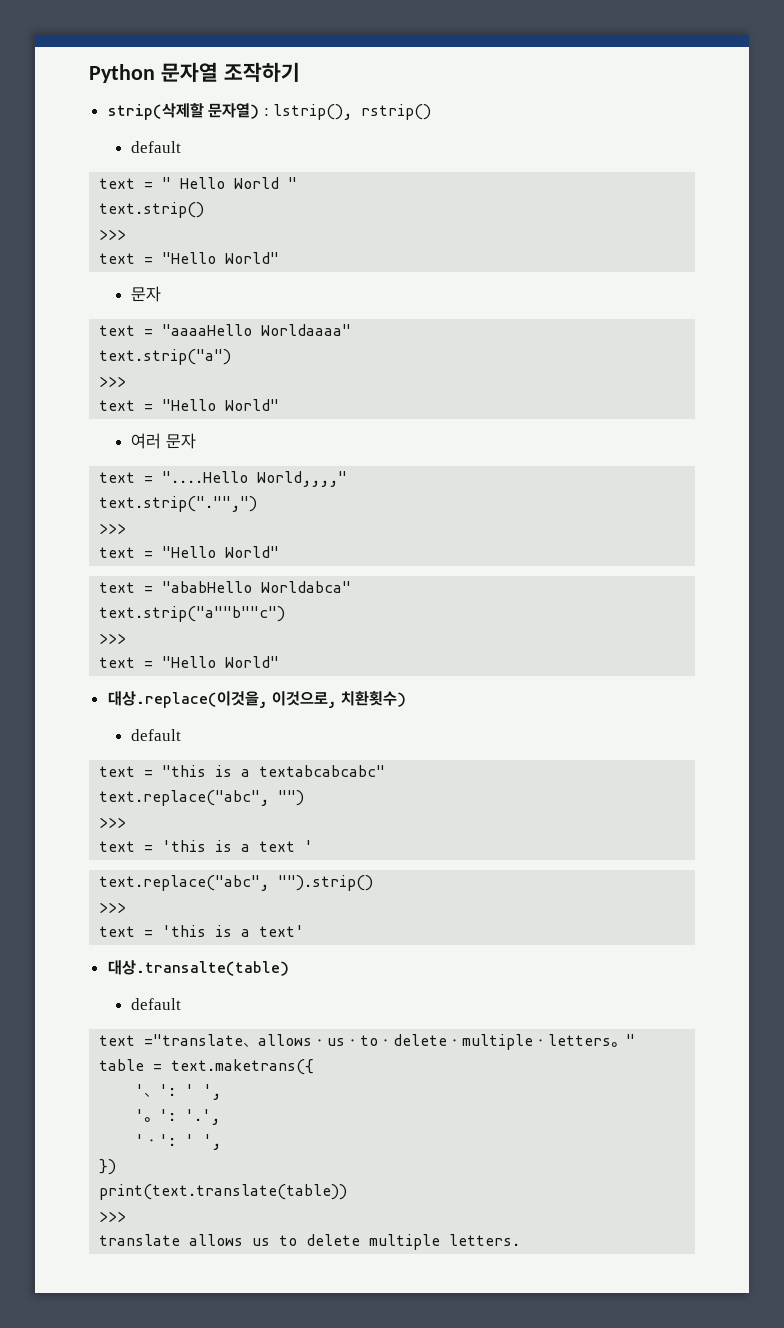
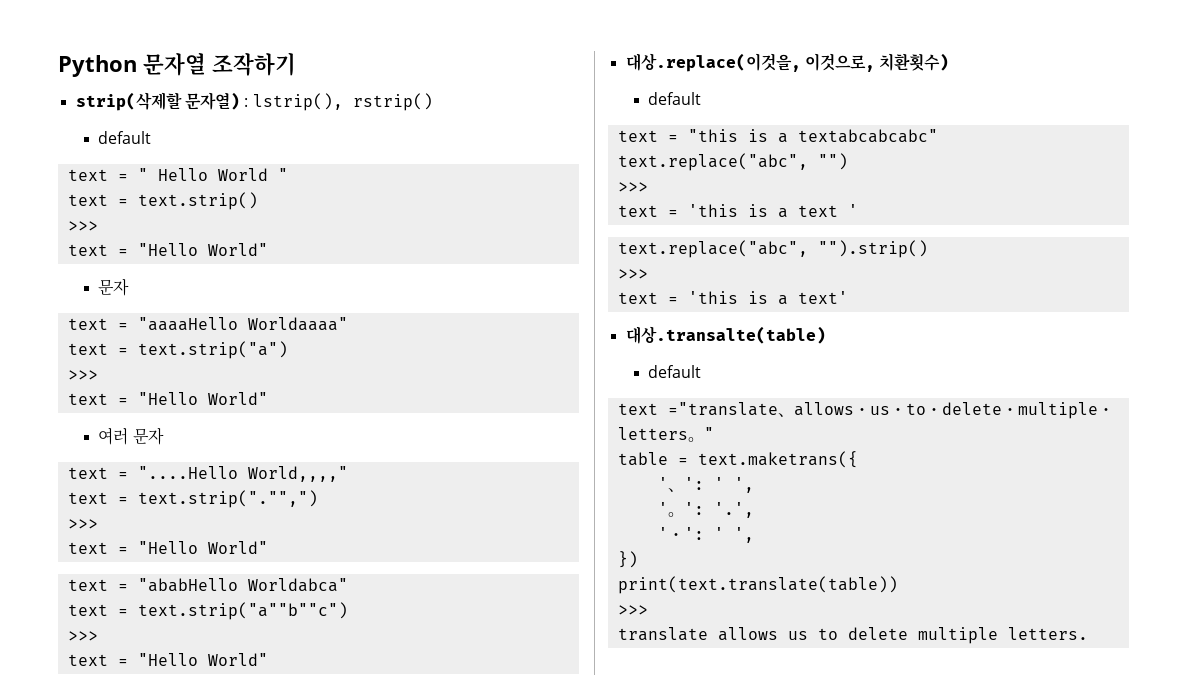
- text.strip()
+ text = text.strip()
- text.strip("a")
+ text = text.strip("a")
- text.strip("."",")
+ text = text.strip("."",")
- text.strip("a""b""c")
+ text = text.strip("a""b""c")

